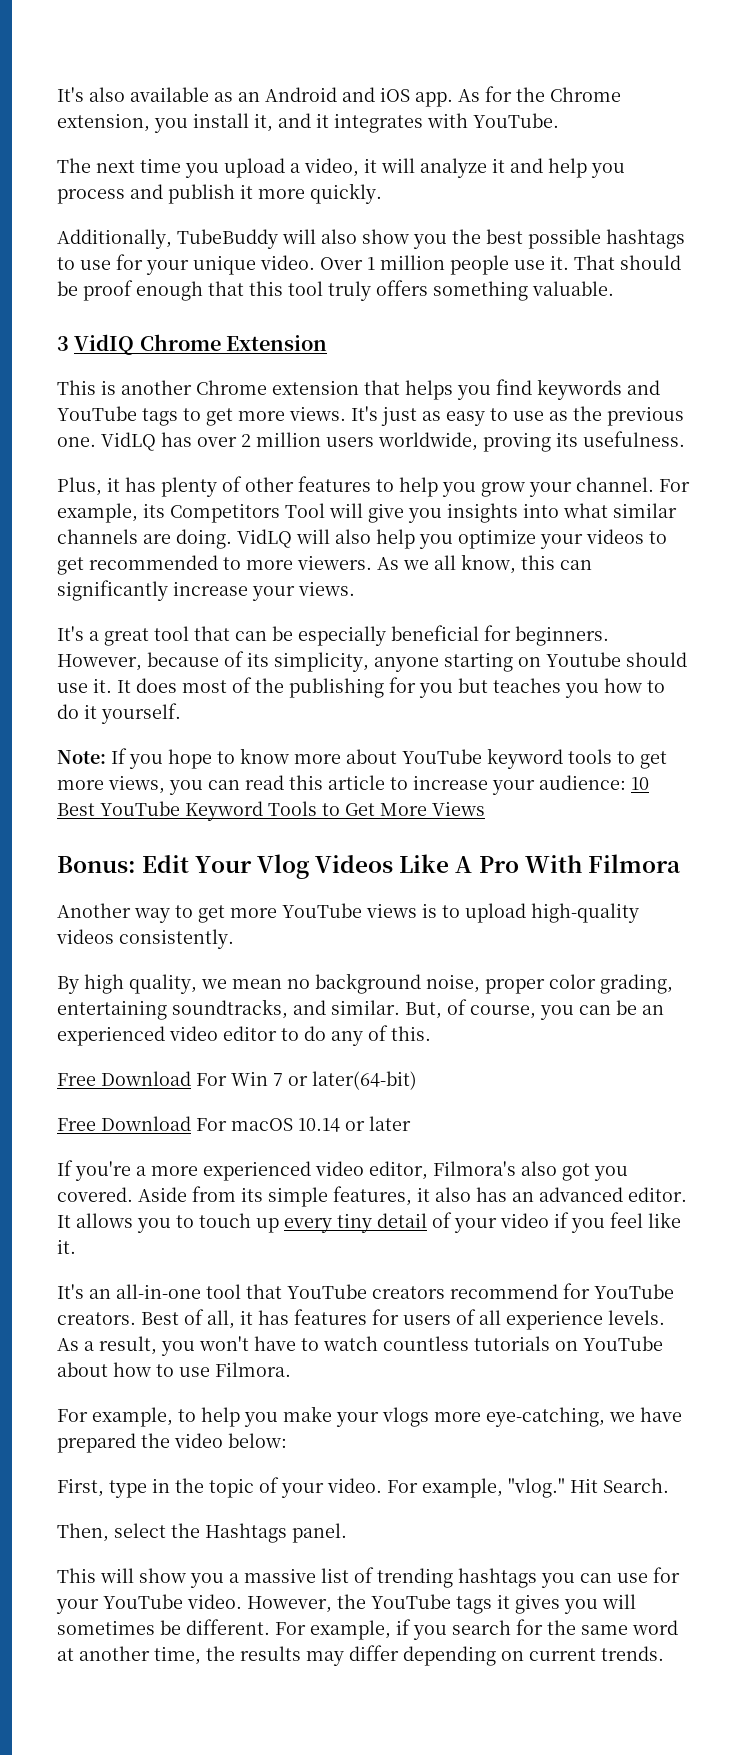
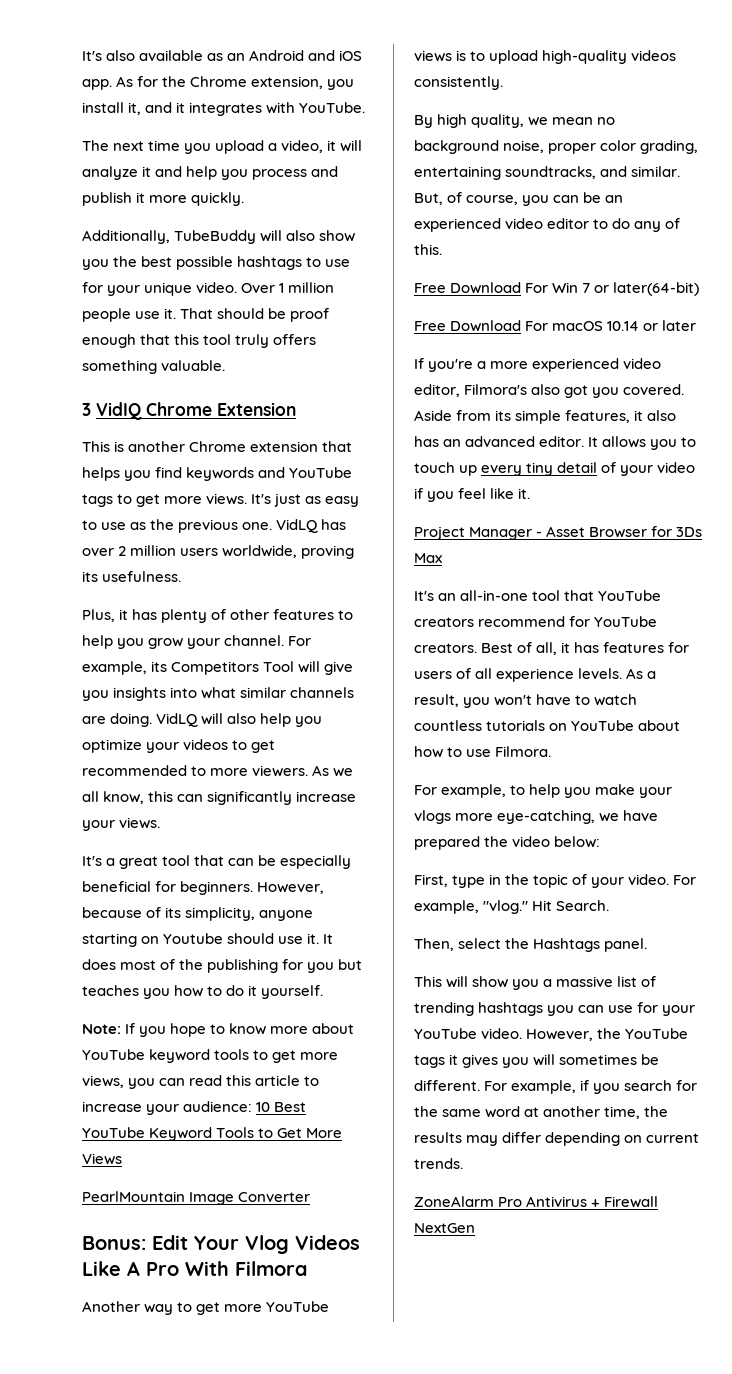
+ PearlMountain Image Converter
+ Project Manager - Asset Browser for 3Ds Max
+ ZoneAlarm Pro Antivirus + Firewall NextGen

